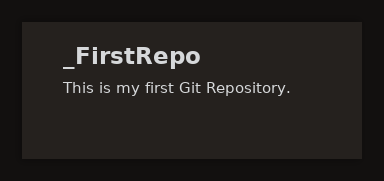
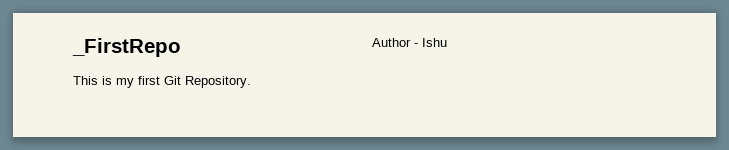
+ Author - Ishu

